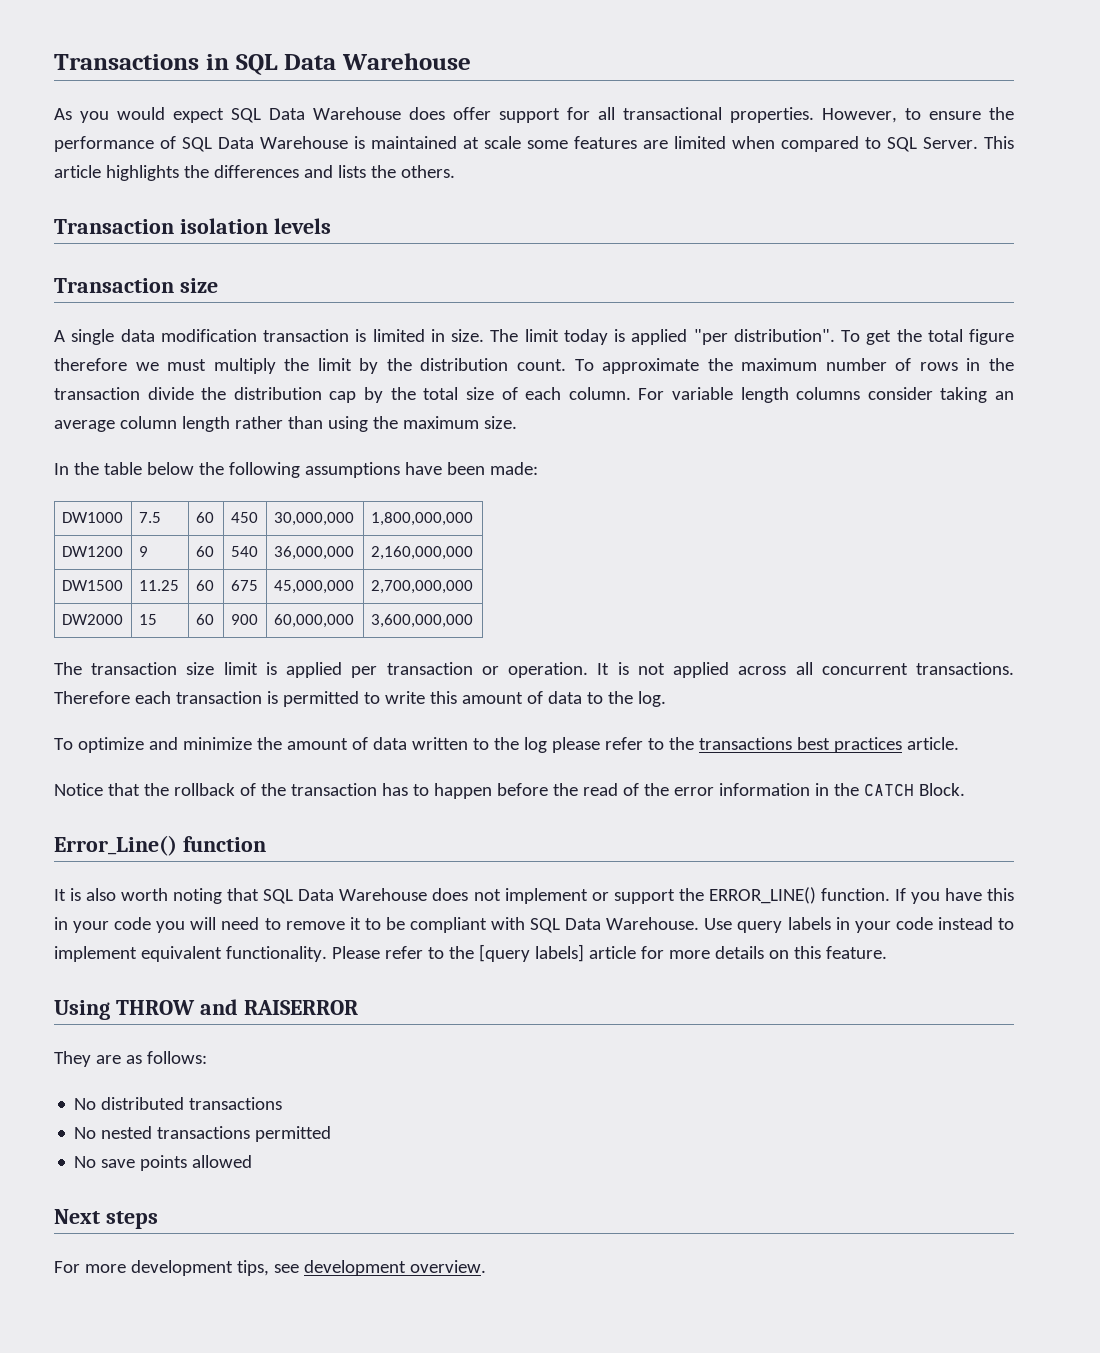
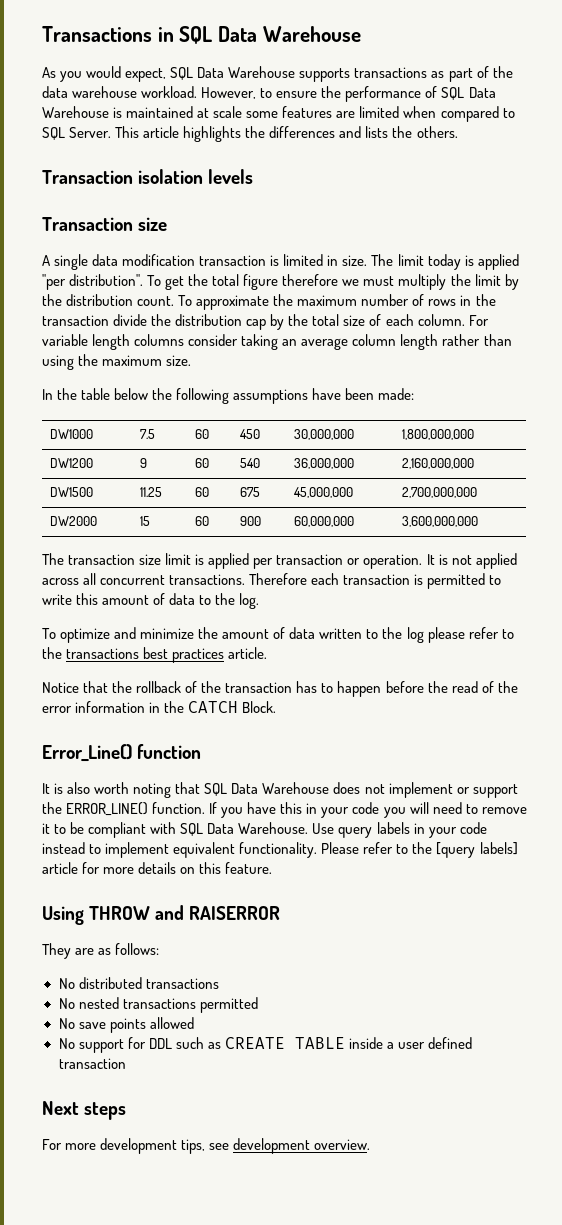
- As you would expect SQL Data Warehouse does offer support for all transactional properties.
+ As you would expect, SQL Data Warehouse supports transactions as part of the data warehouse workload.
+ No support for DDL such as CREATE TABLE inside a user defined transaction

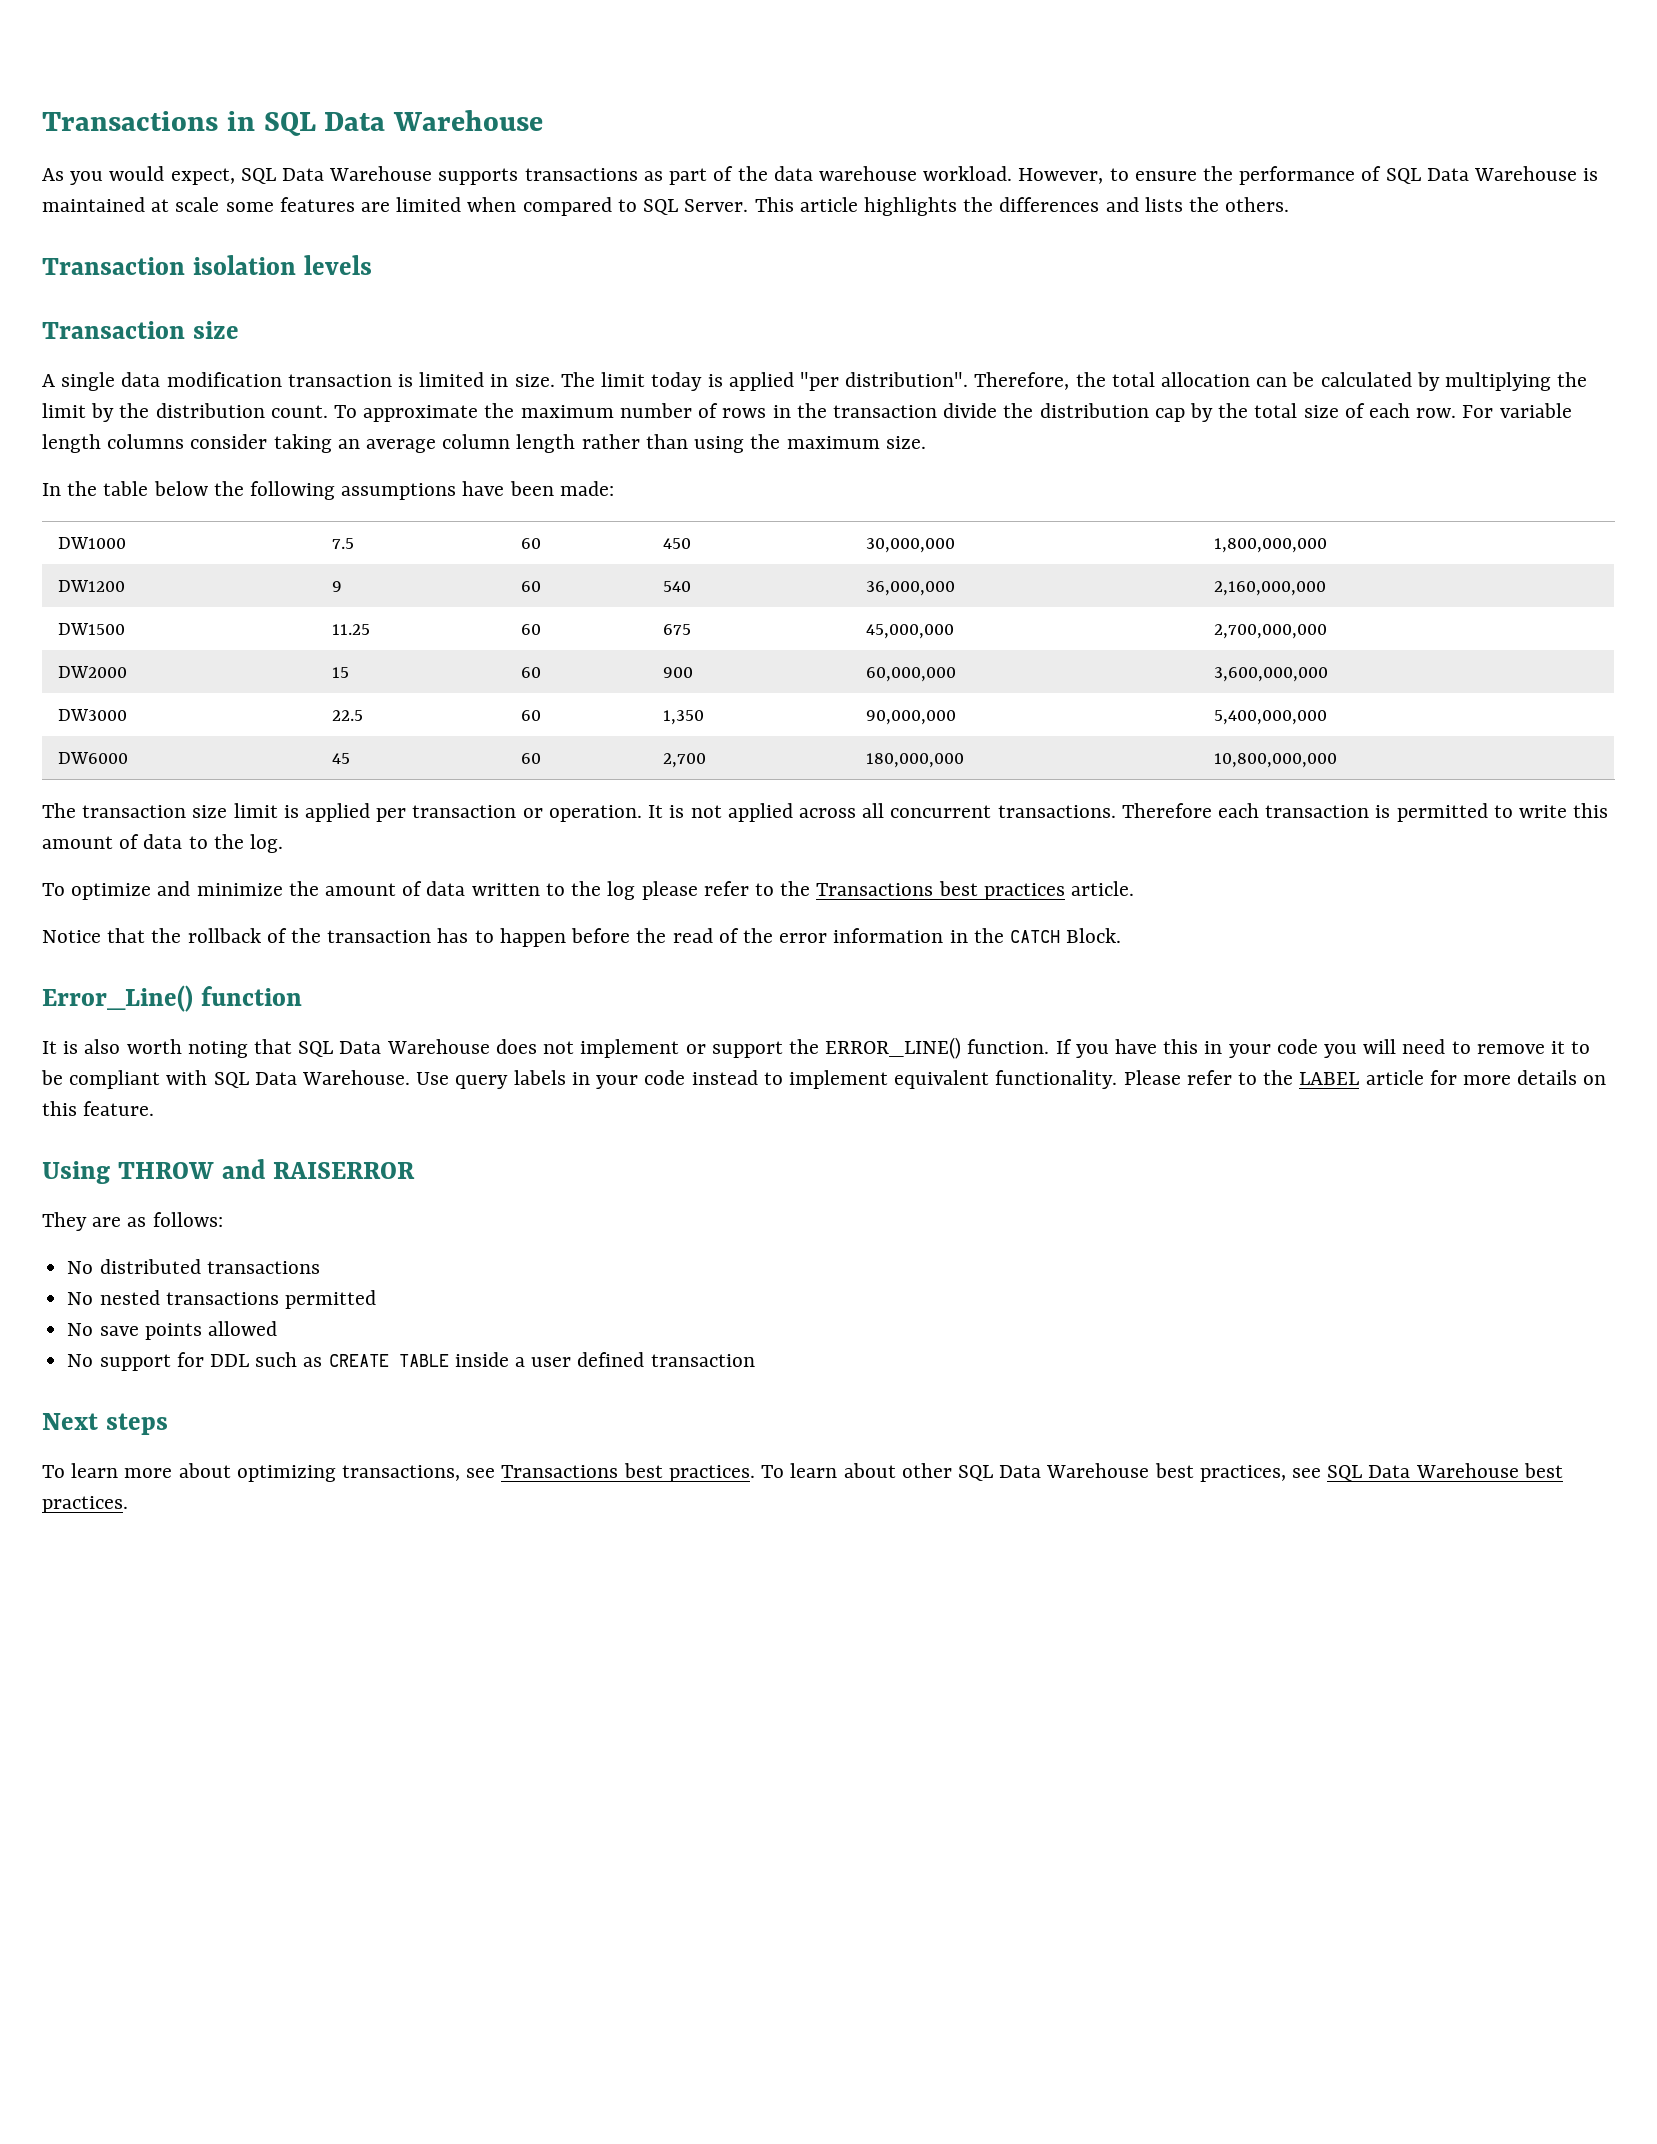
- To get the total figure therefore we must multiply the limit by the distribution count.
+ Therefore, the total allocation can be calculated by multiplying the limit by the distribution count.
- To approximate the maximum number of rows in the transaction divide the distribution cap by the total size of each column.
+ To approximate the maximum number of rows in the transaction divide the distribution cap by the total size of each row.
+ DW3000 | 22.5 | 60 | 1,350 | 90,000,000 | 5,400,000,000
+ DW6000 | 45 | 60 | 2,700 | 180,000,000 | 10,800,000,000
- To optimize and minimize the amount of data written to the log please refer to the transactions best practices article.
+ To optimize and minimize the amount of data written to the log please refer to the Transactions best practices article.
- Please refer to the [query labels] article for more details on this feature.
+ Please refer to the LABEL article for more details on this feature.
- For more development tips, see development overview.
+ To learn more about optimizing transactions, see Transactions best practices. To learn about other SQL Data Warehouse best practices, see SQL Data Warehouse best practices.

